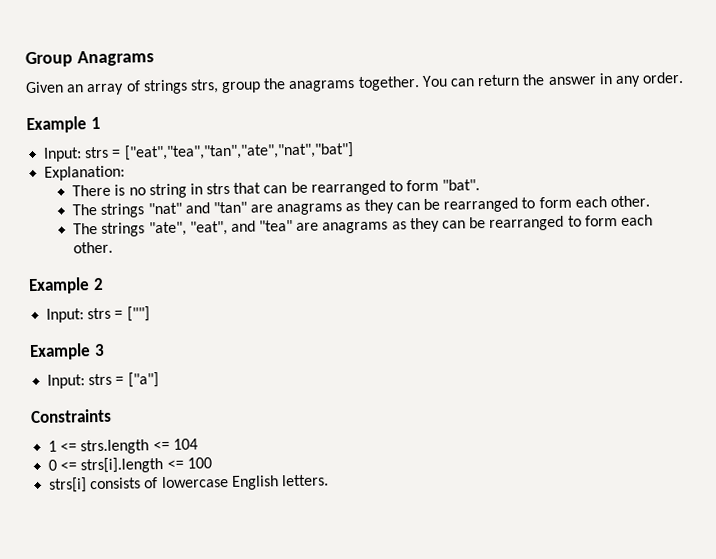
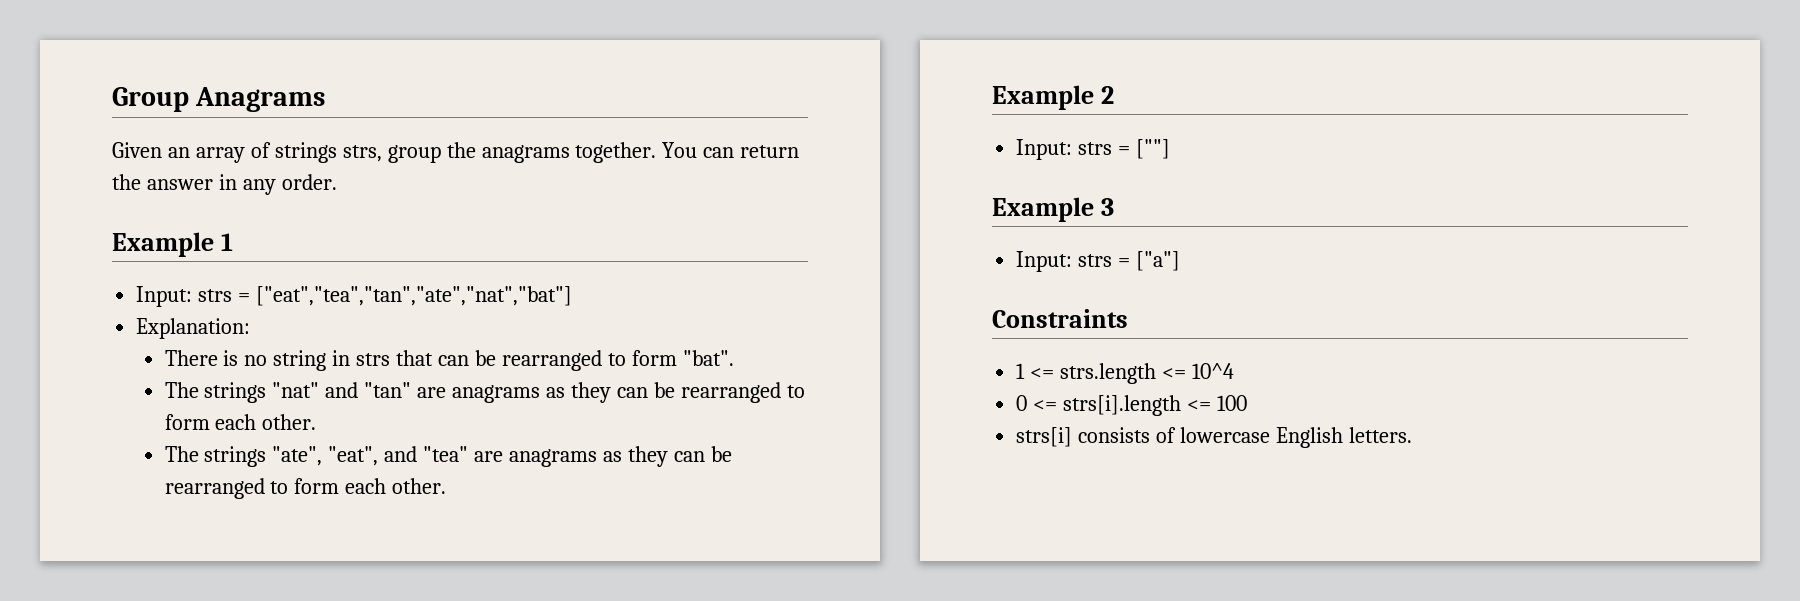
- 1 <= strs.length <= 104
+ 1 <= strs.length <= 10^4

